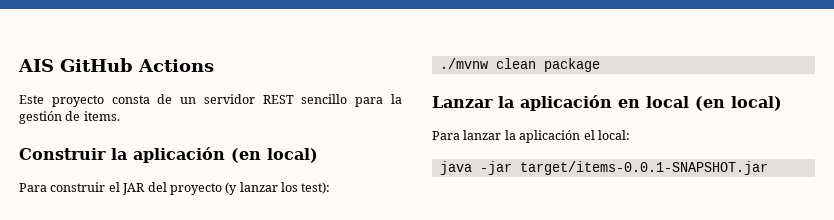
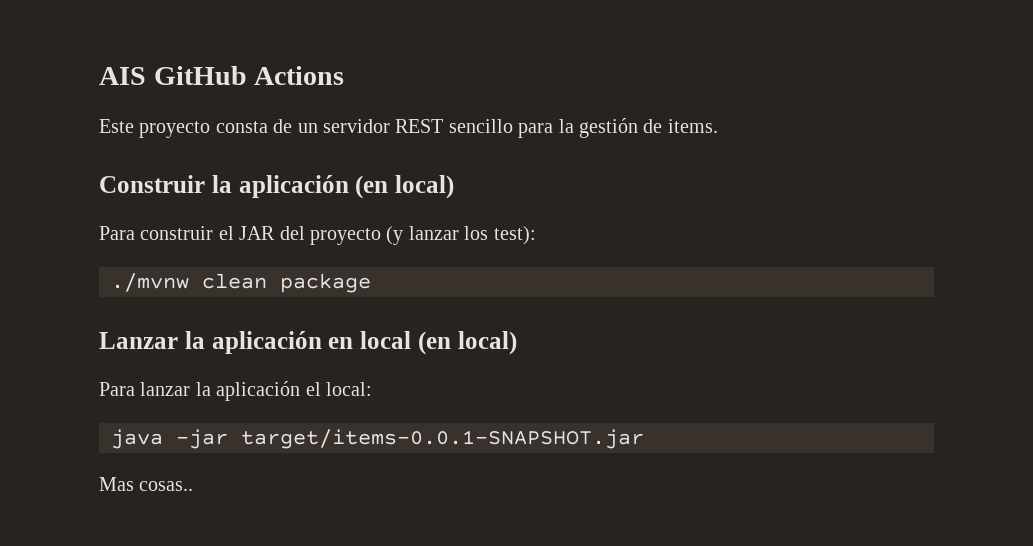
+ Mas cosas..

